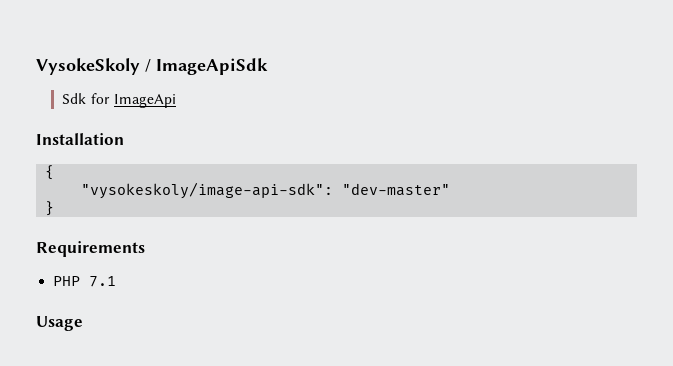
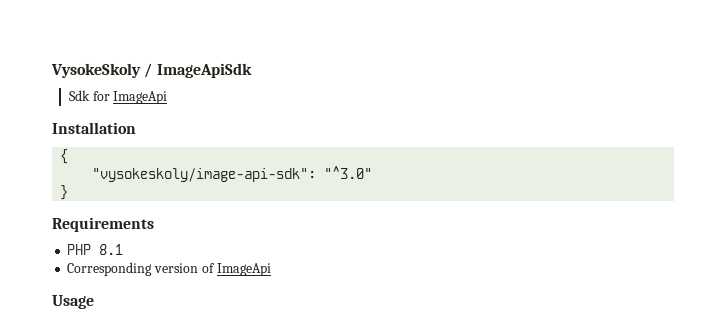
- "vysokeskoly/image-api-sdk": "dev-master"
+ "vysokeskoly/image-api-sdk": "^3.0"
- PHP 7.1
+ PHP 8.1
+ Corresponding version of ImageApi

